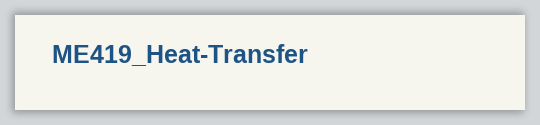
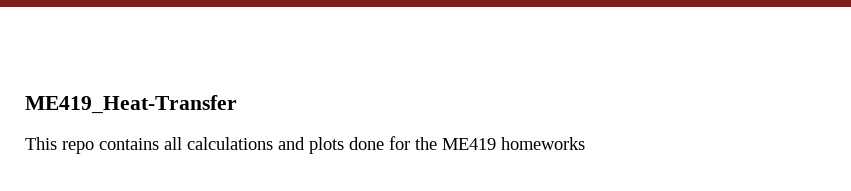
+ This repo contains all calculations and plots done for the ME419 homeworks

